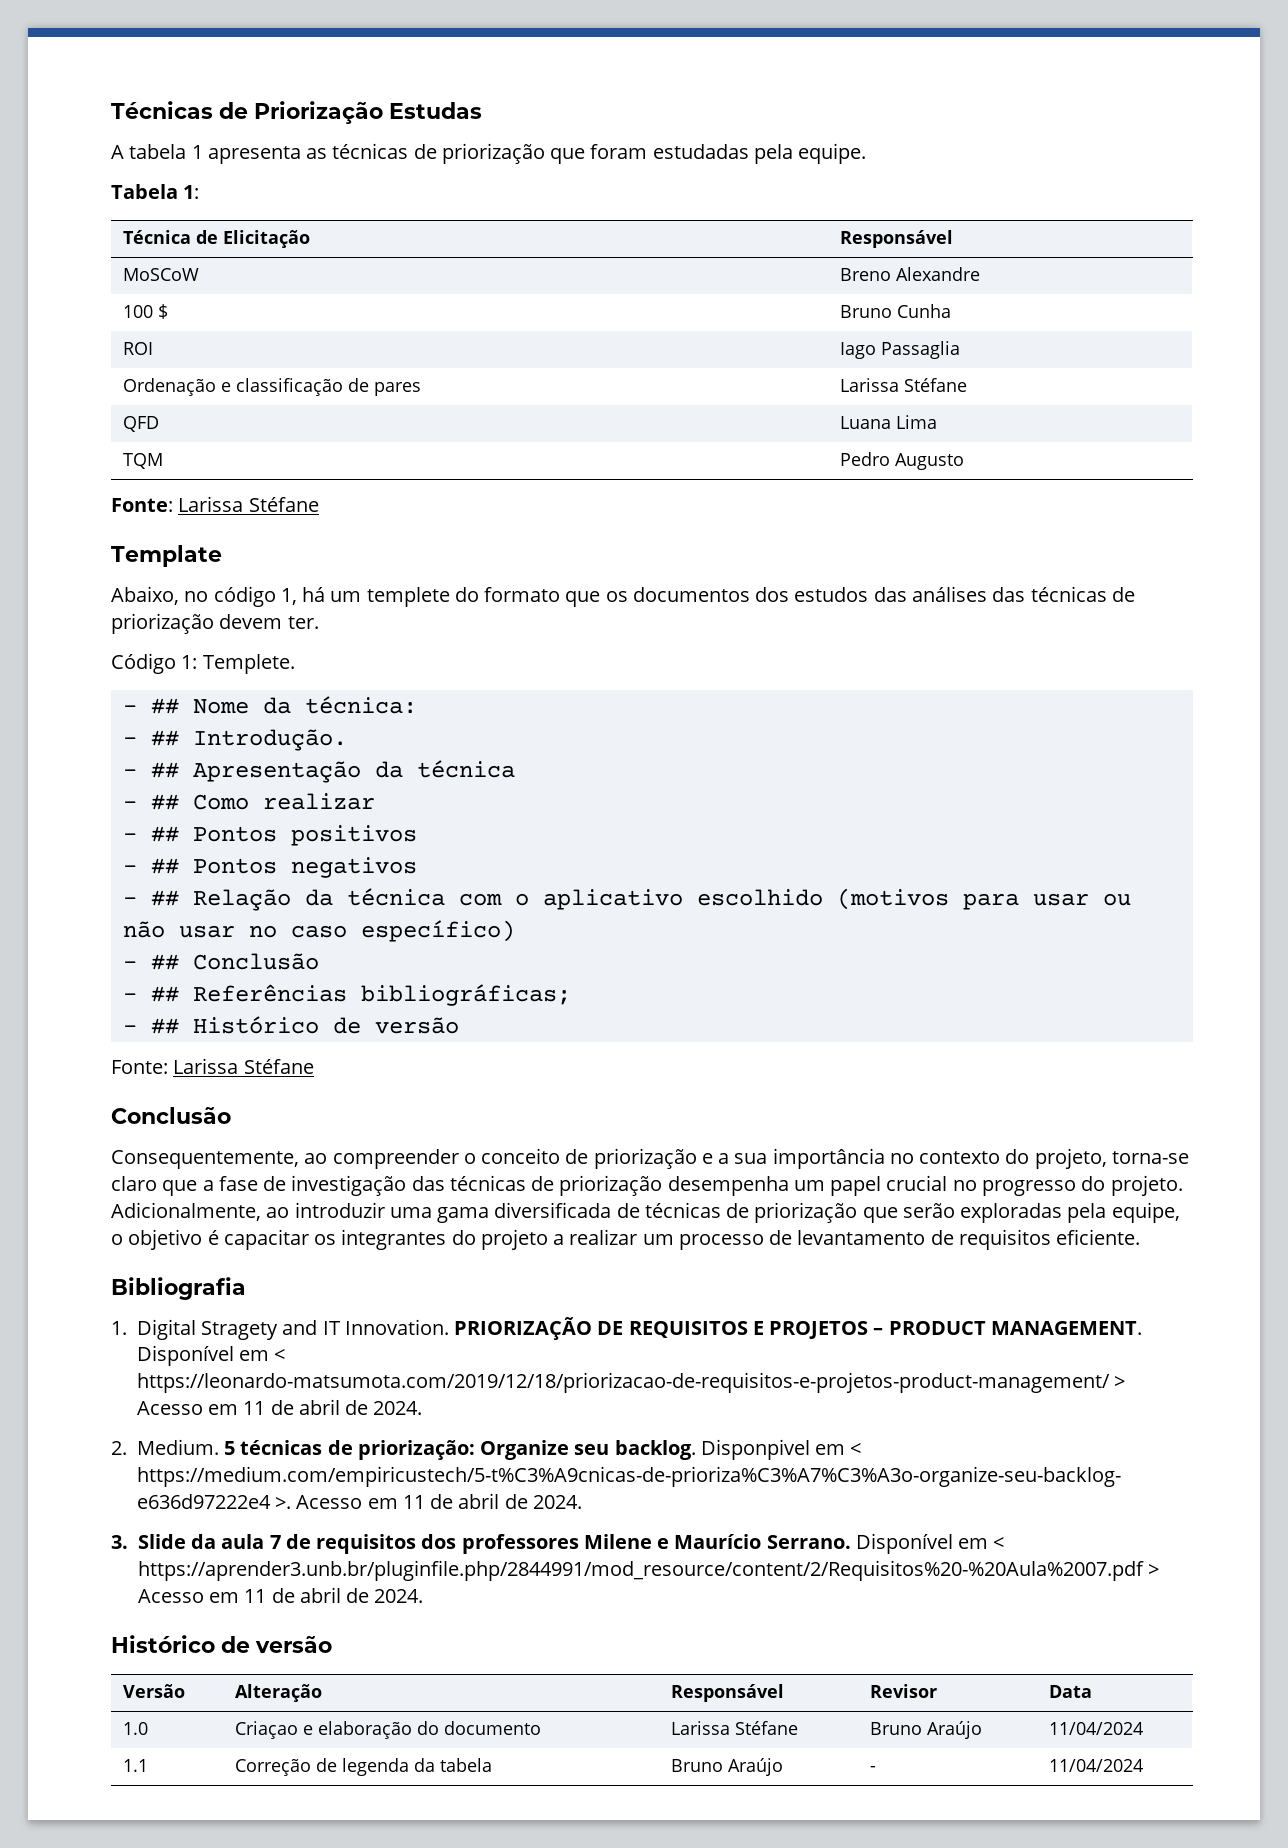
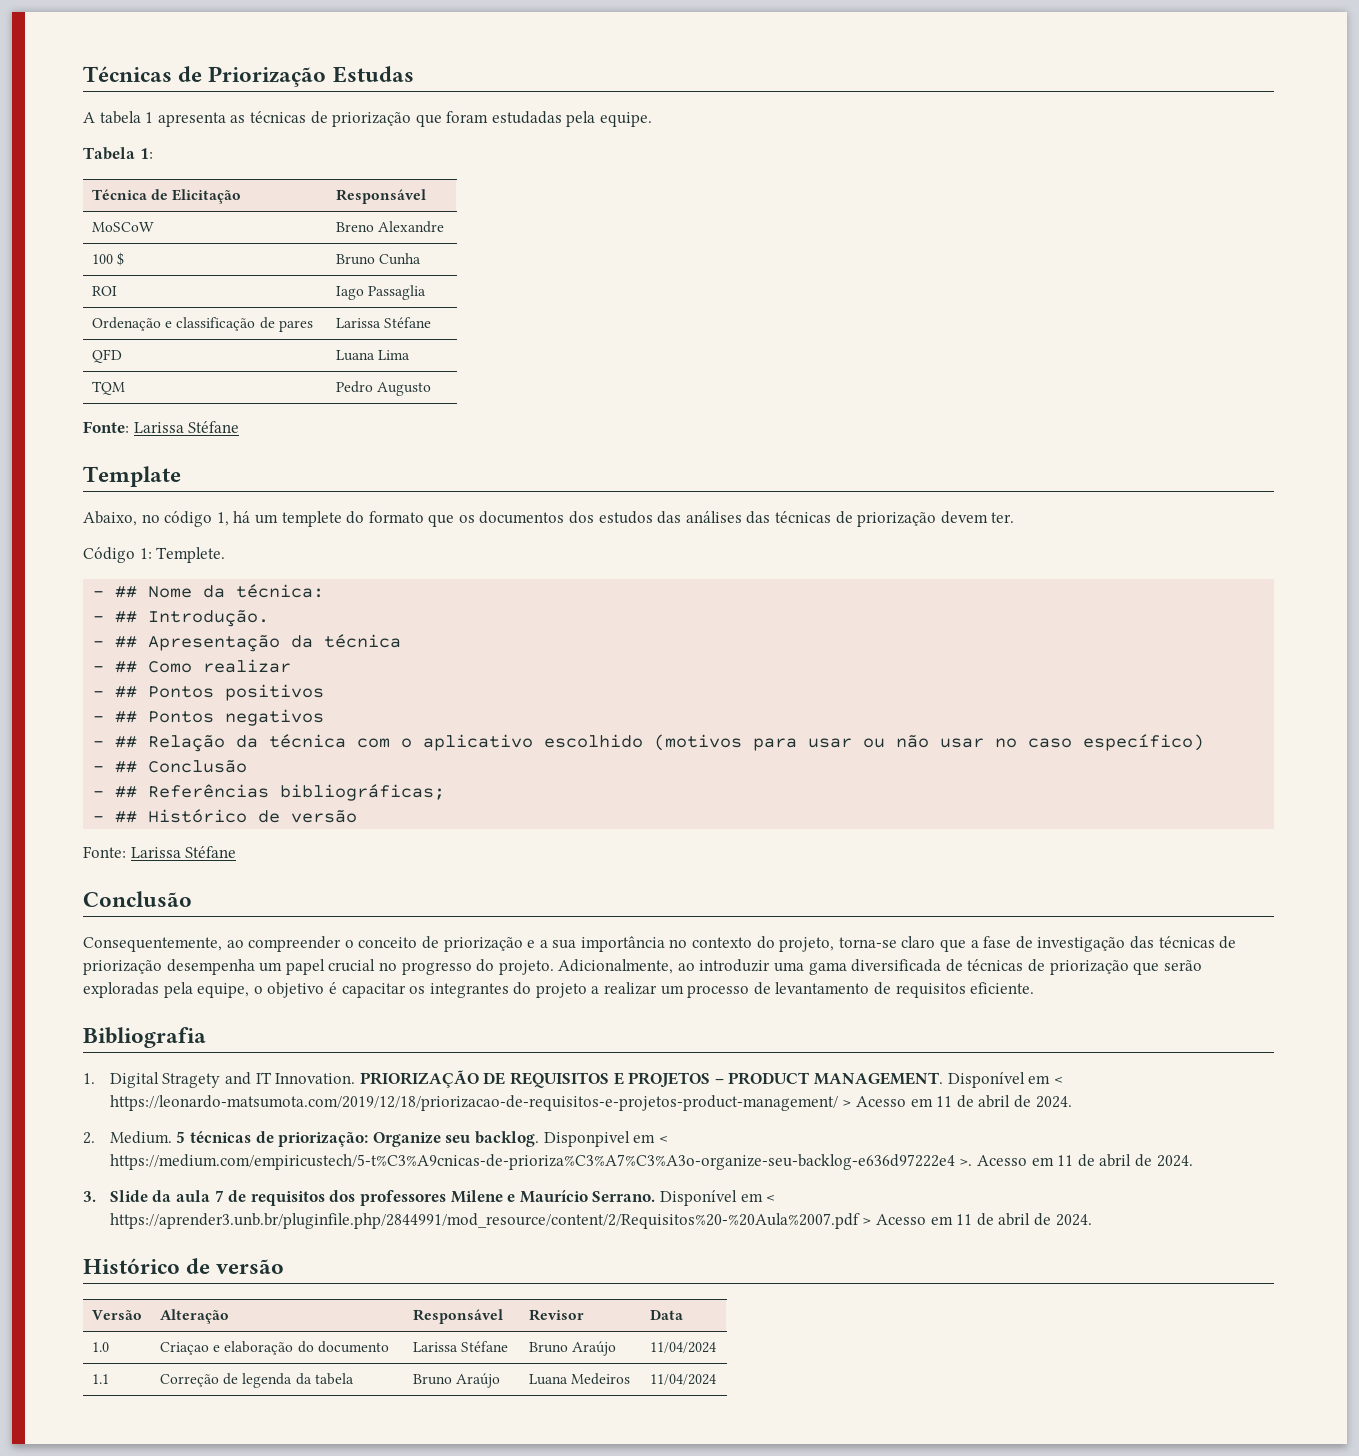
- 1.1 | Correção de legenda da tabela | Bruno Araújo | - | 11/04/2024
+ 1.1 | Correção de legenda da tabela | Bruno Araújo | Luana Medeiros | 11/04/2024

